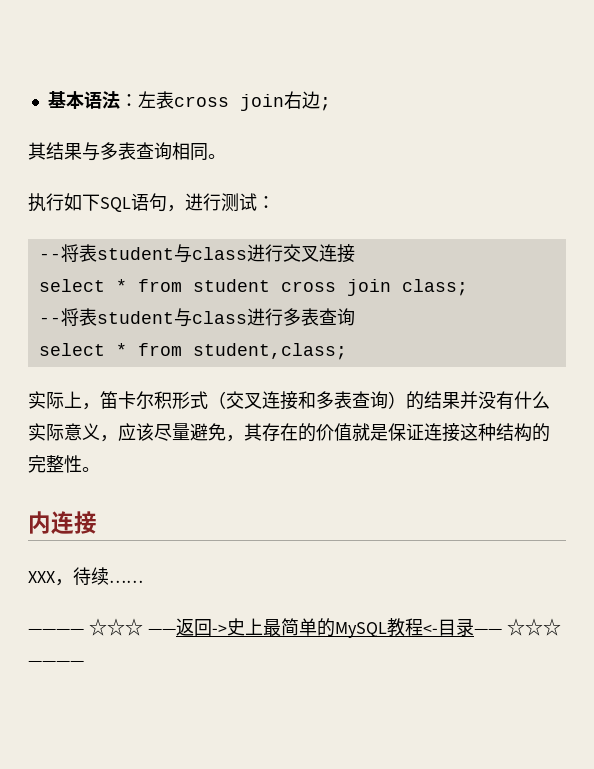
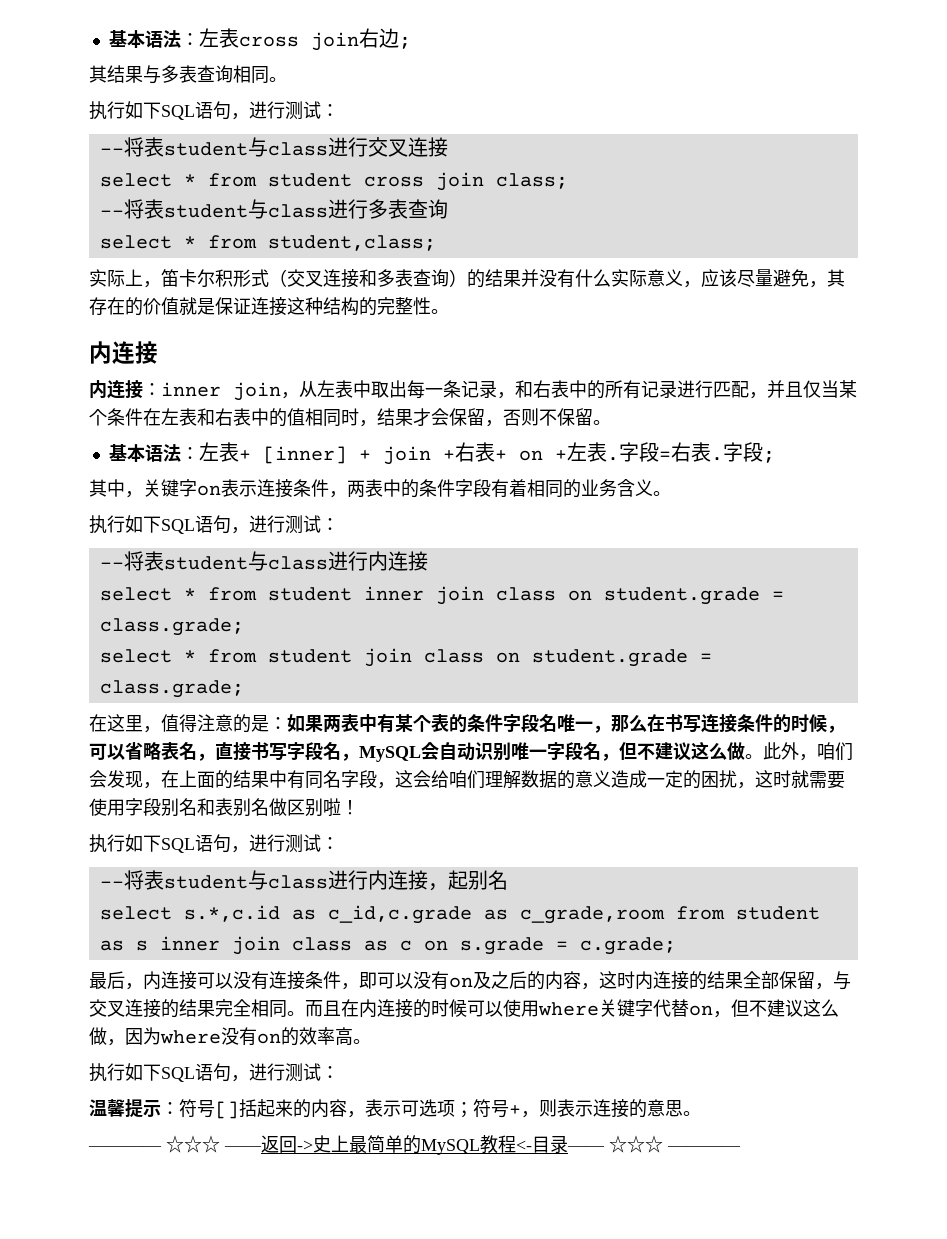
- XXX，待续……
+ 内连接：inner join，从左表中取出每一条记录，和右表中的所有记录进行匹配，并且仅当某个条件在左表和右表中的值相同时，结果才会保留，否则不保留。
+ 基本语法：左表+ [inner] + join +右表+ on +左表.字段=右表.字段;
+ 其中，关键字on表示连接条件，两表中的条件字段有着相同的业务含义。
+ 执行如下SQL语句，进行测试：
+ --将表student与class进行内连接
+ select * from student inner join class on student.grade = class.grade;
+ select * from student join class on student.grade = class.grade;
+ 在这里，值得注意的是：如果两表中有某个表的条件字段名唯一，那么在书写连接条件的时候，可以省略表名，直接书写字段名，MySQL会自动识别唯一字段名，但不建议这么做。此外，咱们会发现，在上面的结果中有同名字段，这会给咱们理解数据的意义造成一定的困扰，这时就需要使用字段别名和表别名做区别啦！
+ 执行如下SQL语句，进行测试：
+ --将表student与class进行内连接，起别名
+ select s.*,c.id as c_id,c.grade as c_grade,room from student as s inner join class as c on s.grade = c.grade;
+ 最后，内连接可以没有连接条件，即可以没有on及之后的内容，这时内连接的结果全部保留，与交叉连接的结果完全相同。而且在内连接的时候可以使用where关键字代替on，但不建议这么做，因为where没有on的效率高。
+ 执行如下SQL语句，进行测试：
+ 温馨提示：符号[]括起来的内容，表示可选项；符号+，则表示连接的意思。

